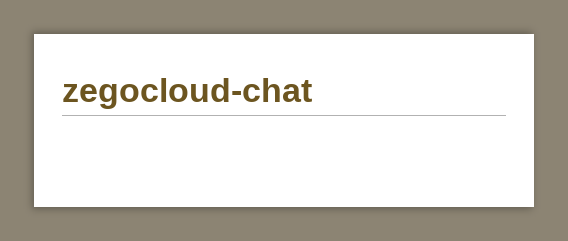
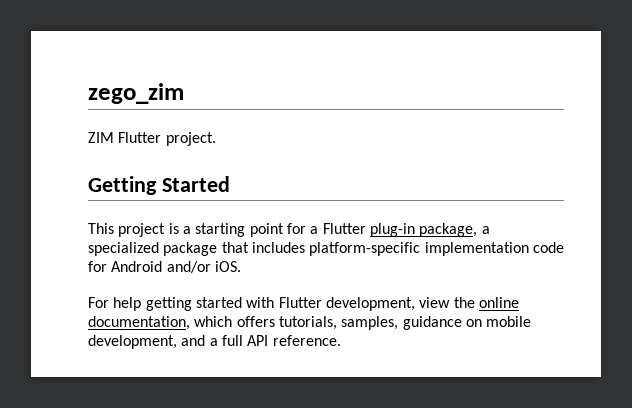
- zegocloud-chat
+ zego_zim
+ ZIM Flutter project.
+ Getting Started
+ This project is a starting point for a Flutter plug-in package, a specialized package that includes platform-specific implementation code for Android and/or iOS.
+ For help getting started with Flutter development, view the online documentation, which offers tutorials, samples, guidance on mobile development, and a full API reference.

